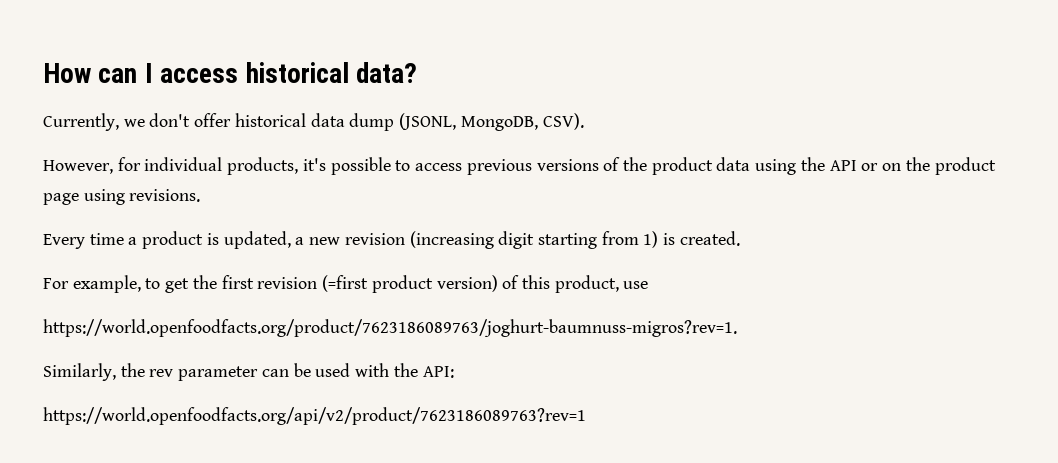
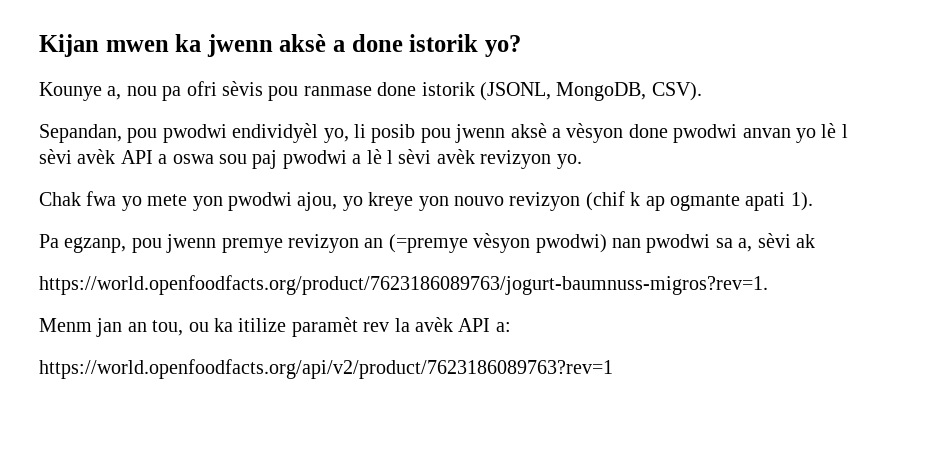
- How can I access historical data?
- Currently, we don't offer historical data dump (JSONL, MongoDB, CSV).
- However, for individual products, it's possible to access previous versions of the product data using the API or on the product page using revisions.
- Every time a product is updated, a new revision (increasing digit starting from 1) is created.
- For example, to get the first revision (=first product version) of this product, use
- https://world.openfoodfacts.org/product/7623186089763/joghurt-baumnuss-migros?rev=1.
- Similarly, the rev parameter can be used with the API:
+ Kijan mwen ka jwenn aksè a done istorik yo?
+ Kounye a, nou pa ofri sèvis pou ranmase done istorik (JSONL, MongoDB, CSV).
+ Sepandan, pou pwodwi endividyèl yo, li posib pou jwenn aksè a vèsyon done pwodwi anvan yo lè l sèvi avèk API a oswa sou paj pwodwi a lè l sèvi avèk revizyon yo.
+ Chak fwa yo mete yon pwodwi ajou, yo kreye yon nouvo revizyon (chif k ap ogmante apati 1).
+ Pa egzanp, pou jwenn premye revizyon an (=premye vèsyon pwodwi) nan pwodwi sa a, sèvi ak
+ https://world.openfoodfacts.org/product/7623186089763/jogurt-baumnuss-migros?rev=1.
+ Menm jan an tou, ou ka itilize paramèt rev la avèk API a:

